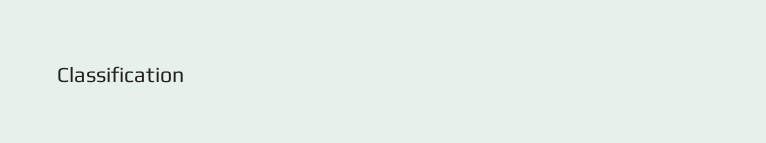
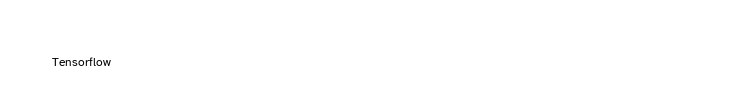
- Classification
+ Tensorflow

